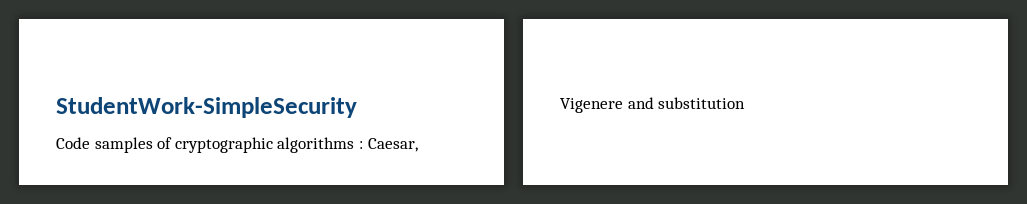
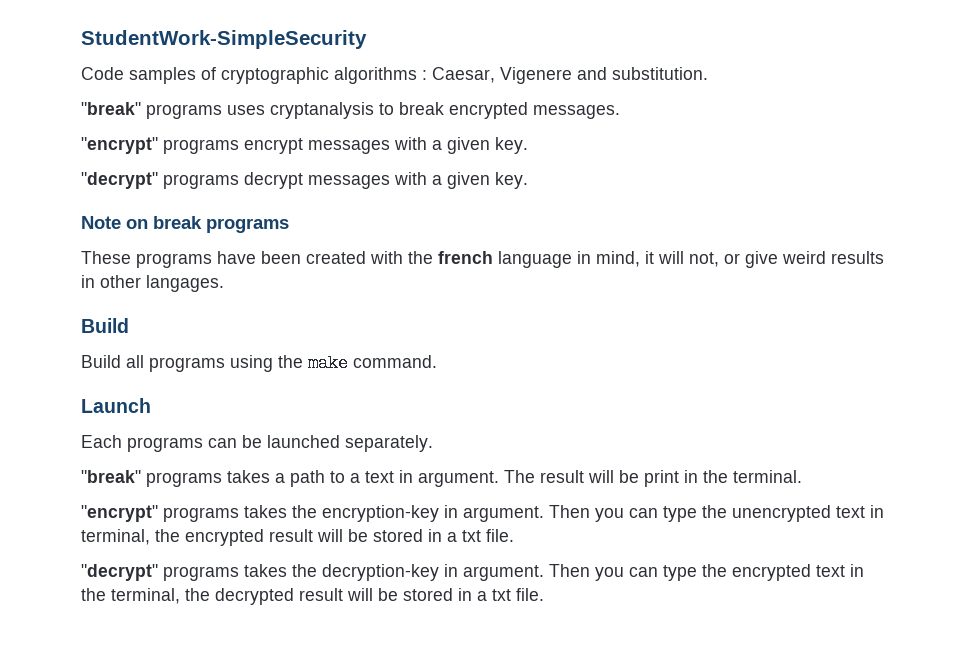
- Code samples of cryptographic algorithms : Caesar, Vigenere and substitution
+ Code samples of cryptographic algorithms : Caesar, Vigenere and substitution.
+ "break" programs uses cryptanalysis to break encrypted messages.
+ "encrypt" programs encrypt messages with a given key.
+ "decrypt" programs decrypt messages with a given key.
+ Note on break programs
+ These programs have been created with the french language in mind, it will not, or give weird results in other langages.
+ Build
+ Build all programs using the make command.
+ Launch
+ Each programs can be launched separately.
+ "break" programs takes a path to a text in argument. The result will be print in the terminal.
+ "encrypt" programs takes the encryption-key in argument. Then you can type the unencrypted text in terminal, the encrypted result will be stored in a txt file.
+ "decrypt" programs takes the decryption-key in argument. Then you can type the encrypted text in the terminal, the decrypted result will be stored in a txt file.

